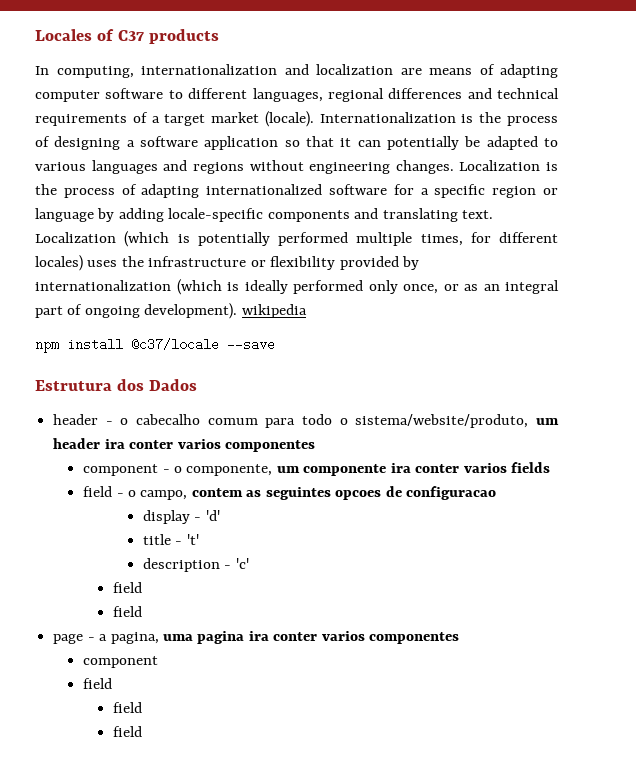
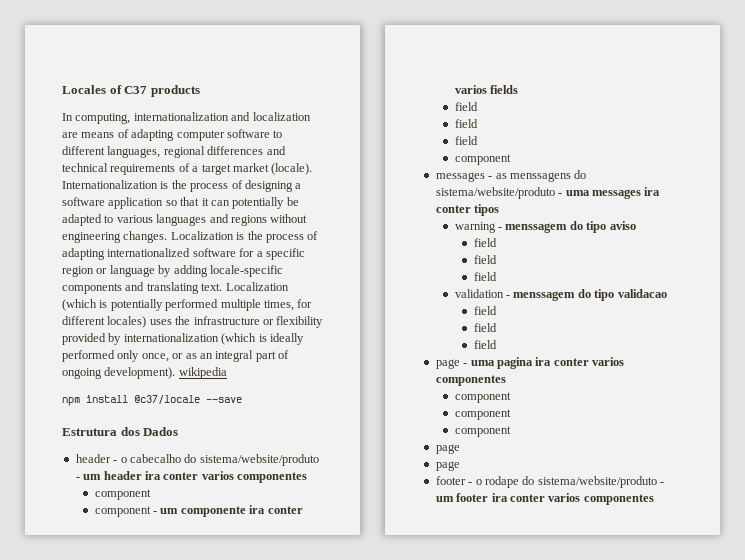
- header - o cabecalho comum para todo o sistema/website/produto, um header ira conter varios componentes
- component - o componente, um componente ira conter varios fields
- field - o campo, contem as seguintes opcoes de configuracao
- display - 'd'
- title - 't'
- description - 'c'
+ header - o cabecalho do sistema/website/produto - um header ira conter varios componentes
+ component
+ component - um componente ira conter varios fields
+ field
+ field
+ field
+ component
+ messages - as menssagens do sistema/website/produto - uma messages ira conter tipos
+ warning - menssagem do tipo aviso
+ field
+ field
+ field
+ validation - menssagem do tipo validacao
+ field
- page - a pagina, uma pagina ira conter varios componentes
+ page - uma pagina ira conter varios componentes
  component
- field
- field
- field
+ component
+ component
+ page
+ page
+ footer - o rodape do sistema/website/produto - um footer ira conter varios componentes

